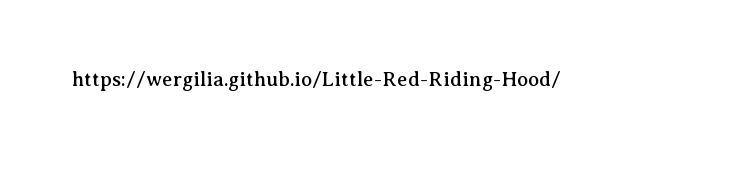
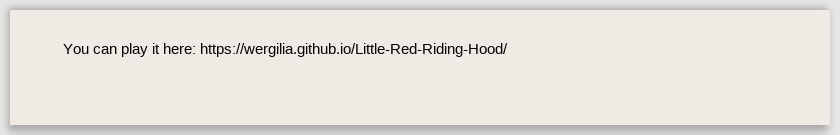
- https://wergilia.github.io/Little-Red-Riding-Hood/
+ You can play it here: https://wergilia.github.io/Little-Red-Riding-Hood/

